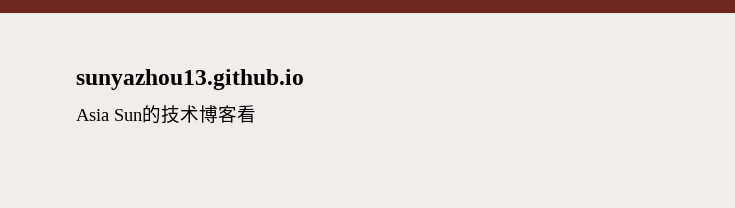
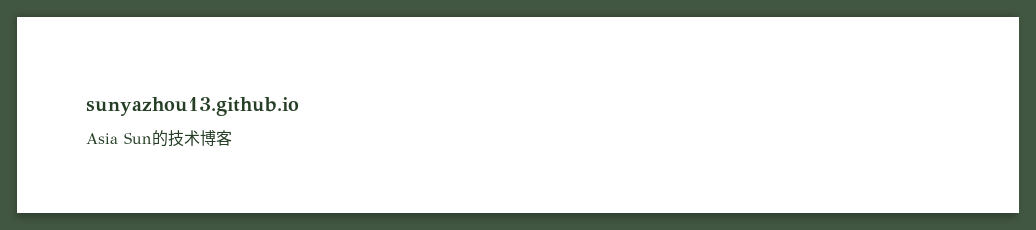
- Asia Sun的技术博客看
+ Asia Sun的技术博客

